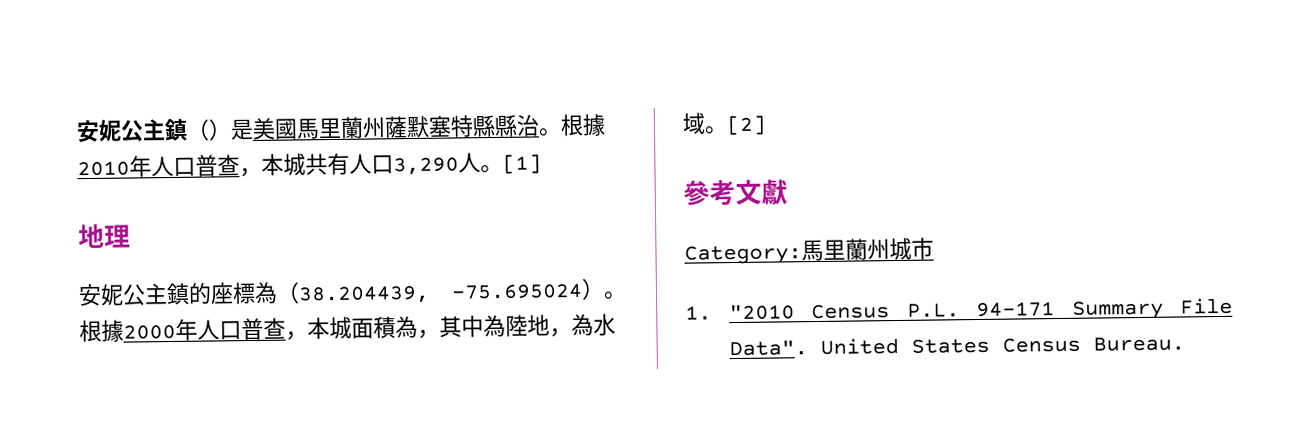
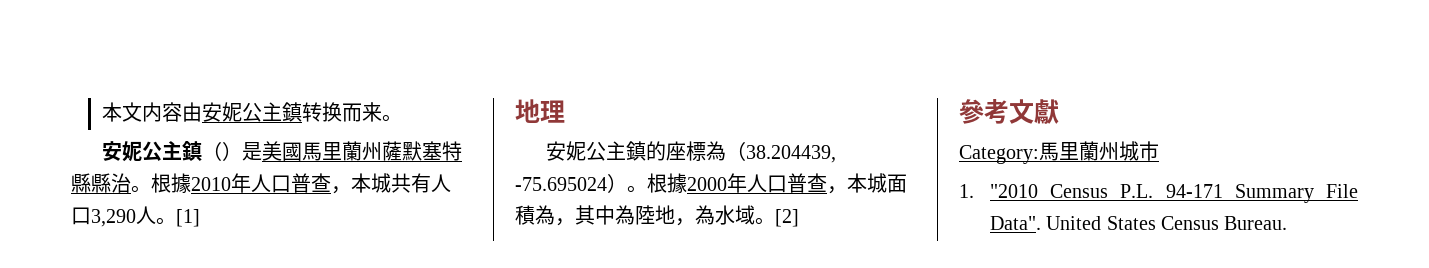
+ 本文内容由安妮公主鎮转换而来。

